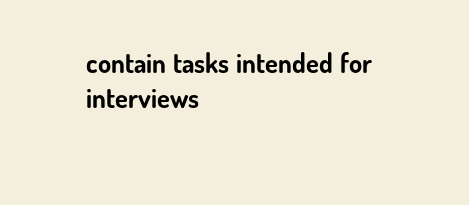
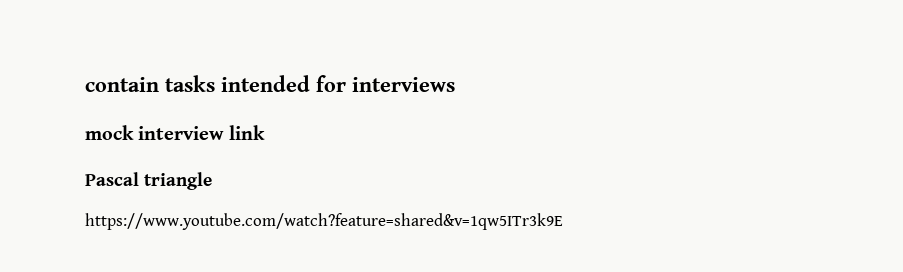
+ mock interview link
+ Pascal triangle
+ https://www.youtube.com/watch?feature=shared&v=1qw5ITr3k9E

